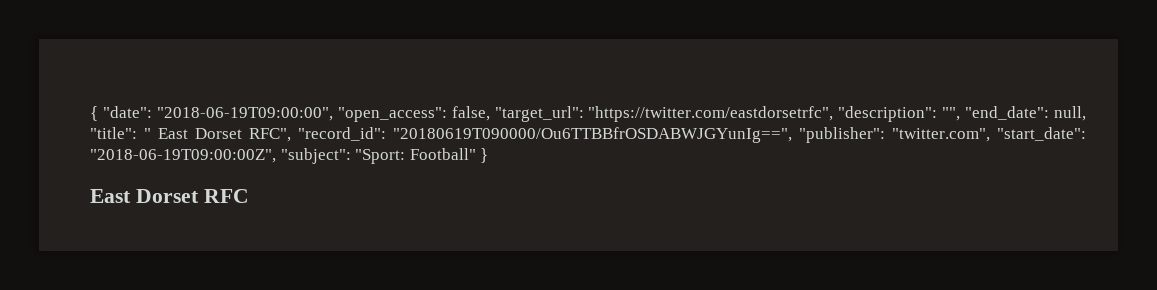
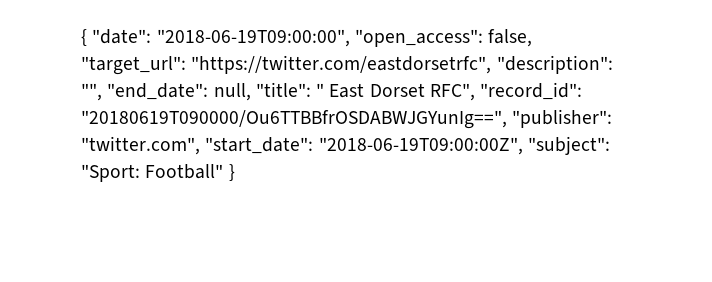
- East Dorset RFC

